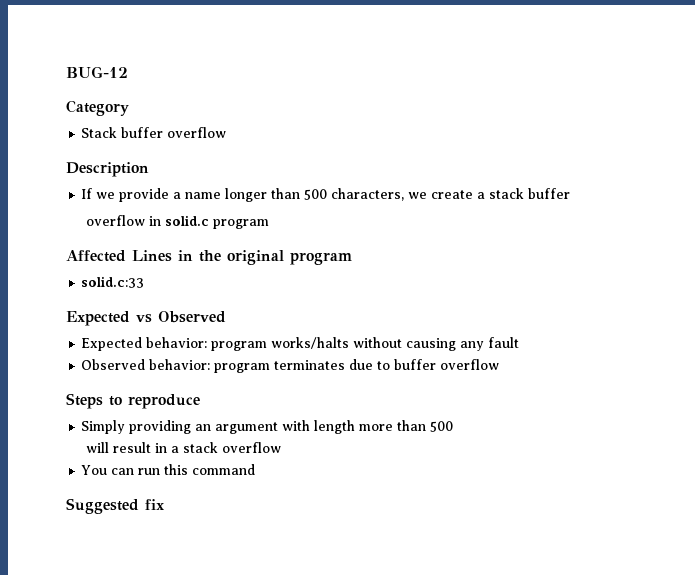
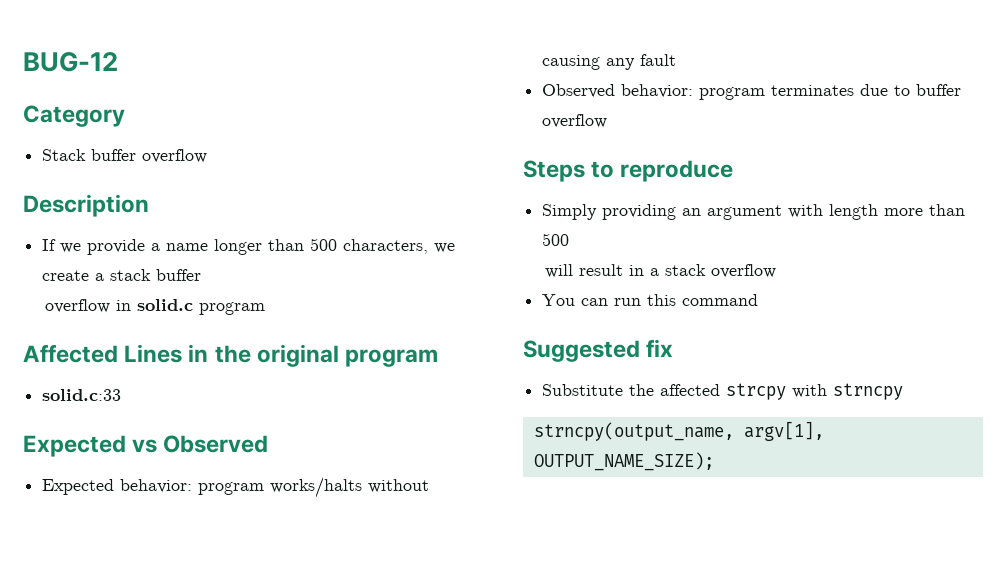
+ Substitute the affected strcpy with strncpy
+ strncpy(output_name, argv[1], OUTPUT_NAME_SIZE);

